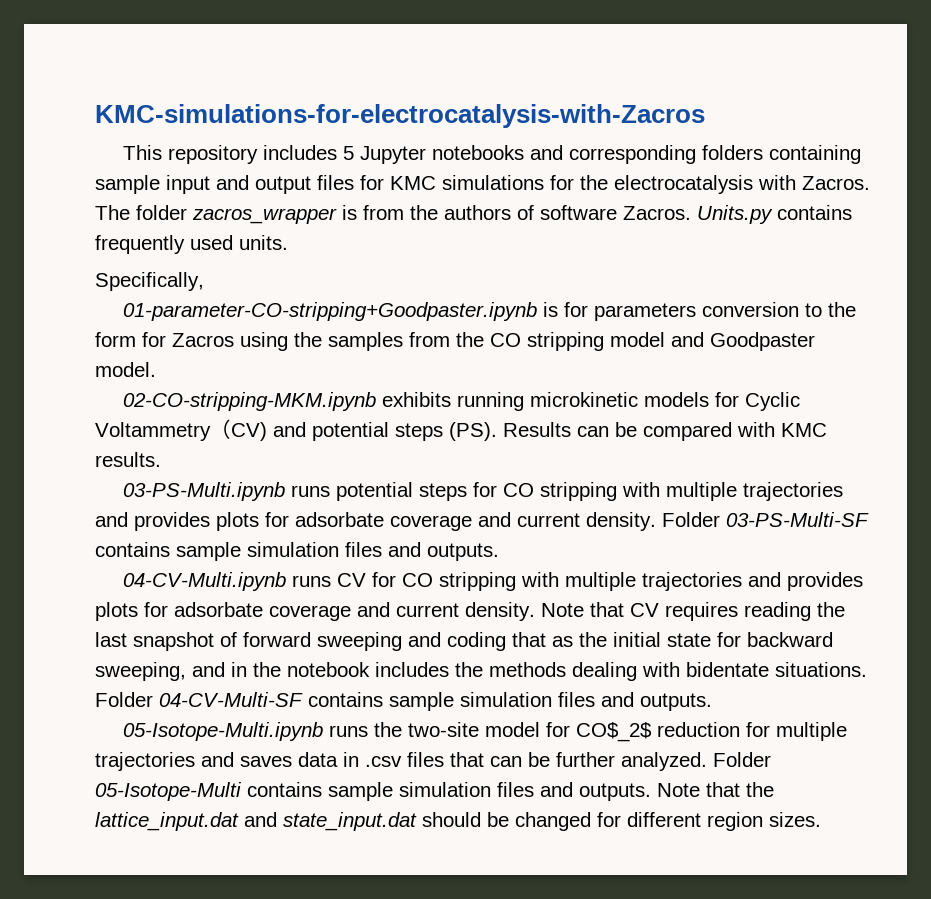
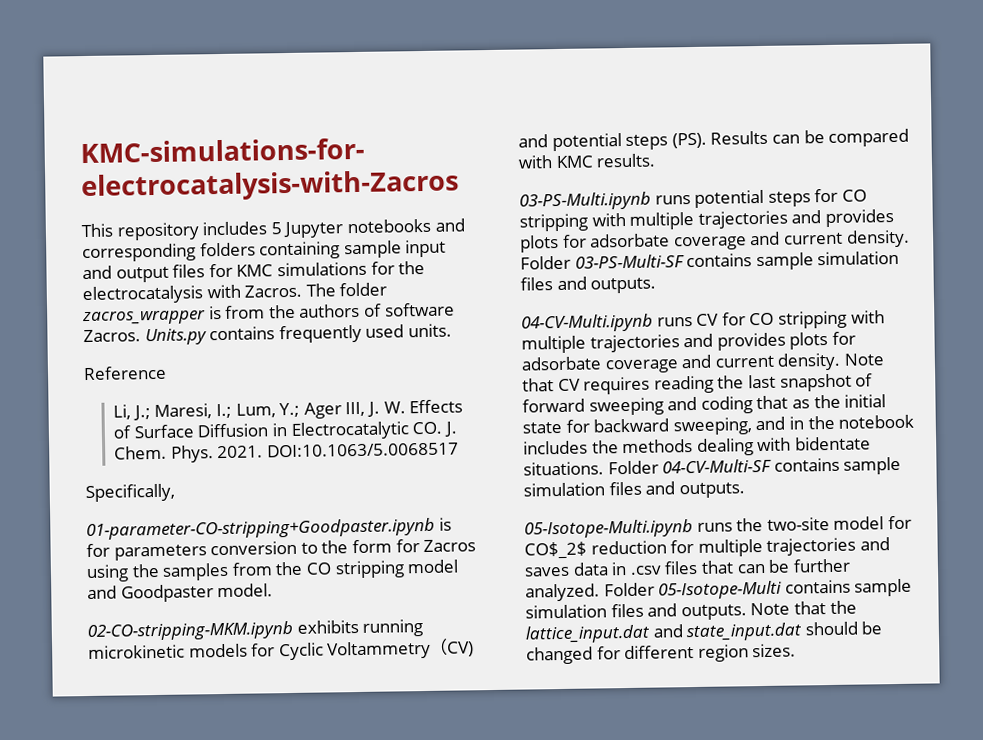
+ Reference
+ Li, J.; Maresi, I.; Lum, Y.; Ager III, J. W. Effects of Surface Diffusion in Electrocatalytic CO. J. Chem. Phys. 2021. DOI:10.1063/5.0068517

